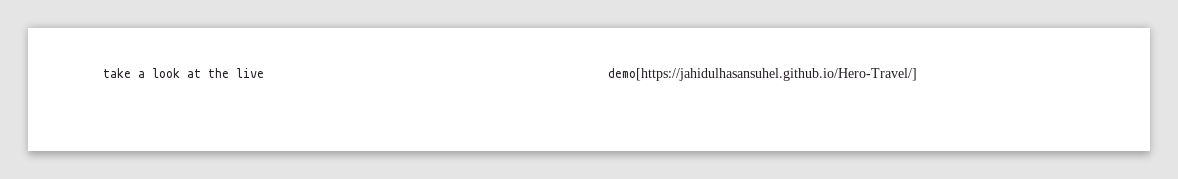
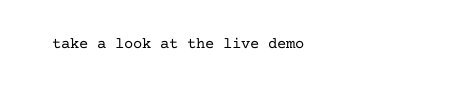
- take a look at the live demo[https://jahidulhasansuhel.github.io/Hero-Travel/]
+ take a look at the live demo

